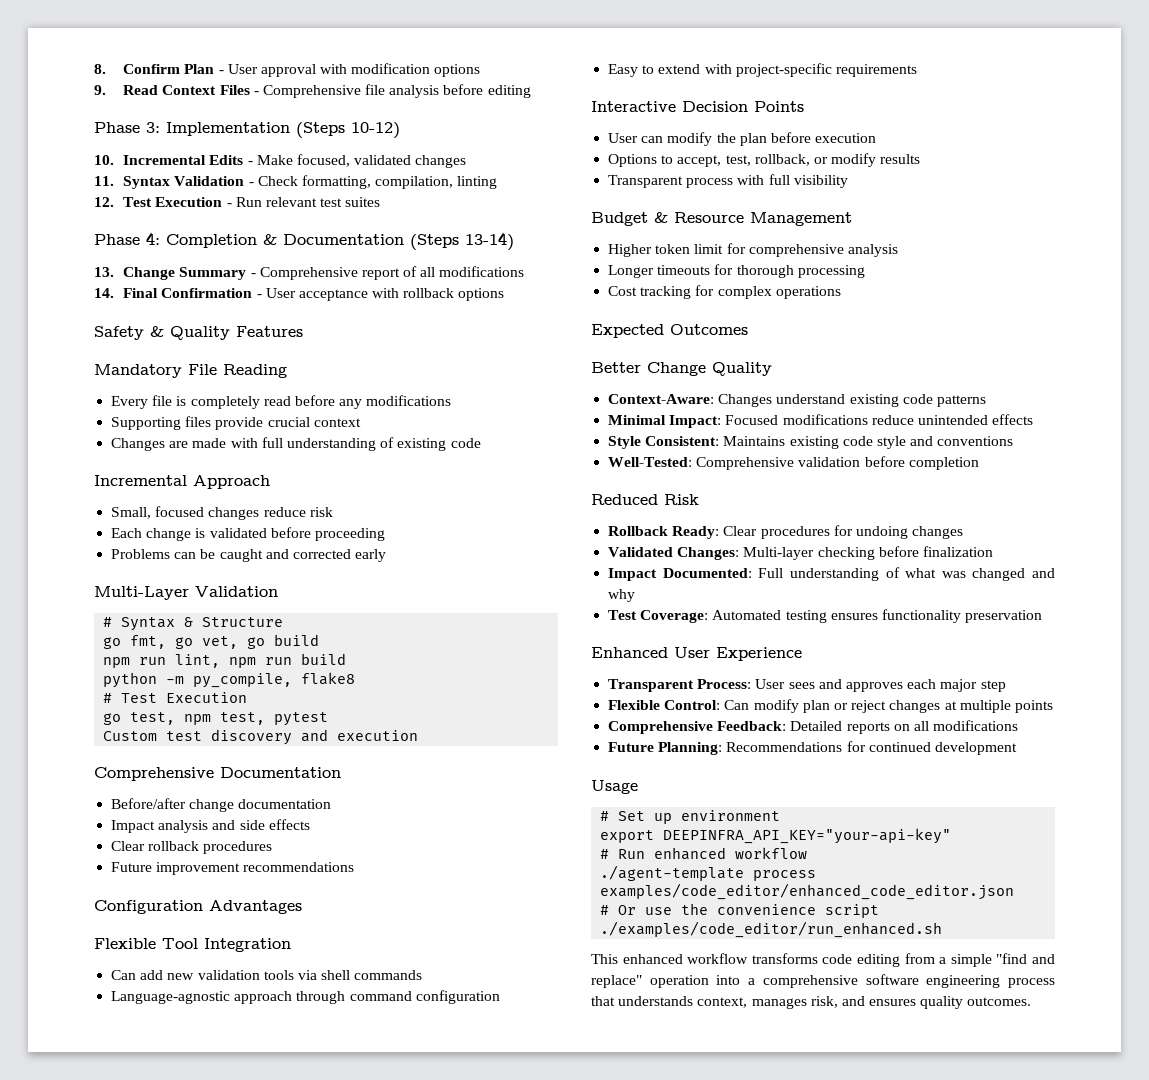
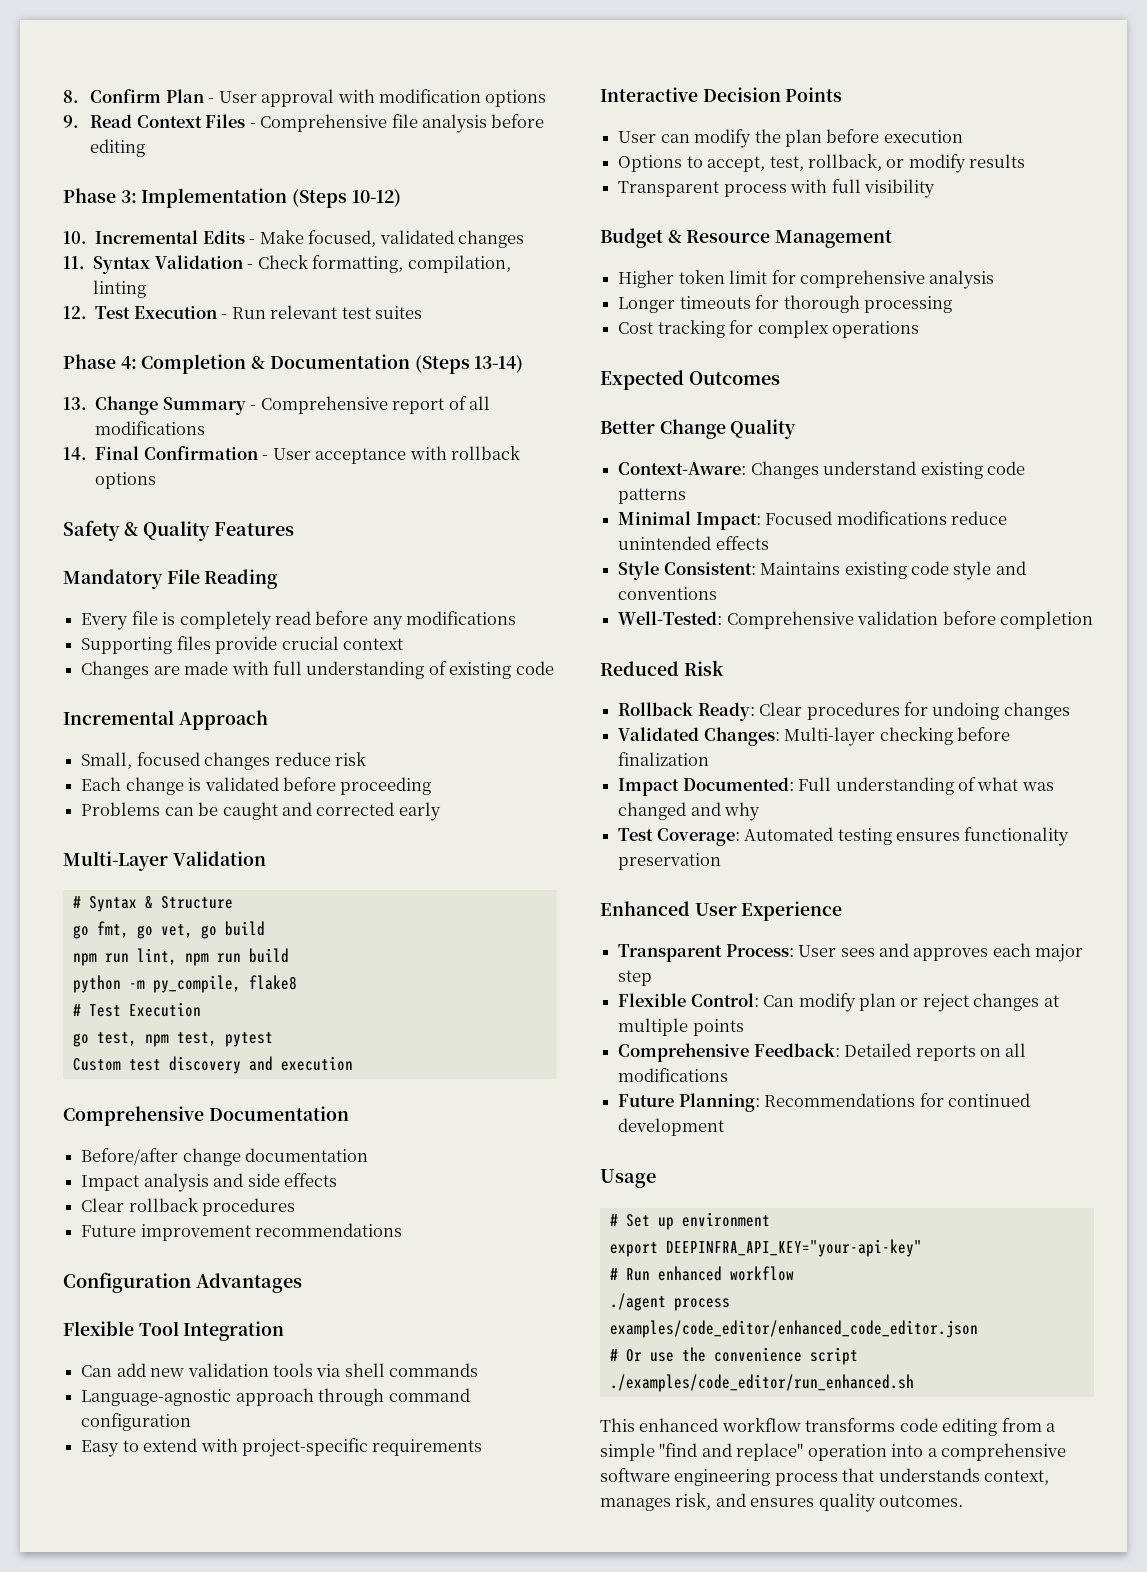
- ./agent-template process examples/code_editor/enhanced_code_editor.json
+ ./agent process examples/code_editor/enhanced_code_editor.json

